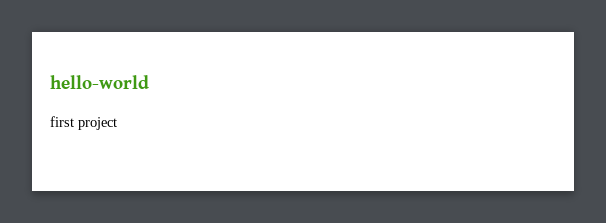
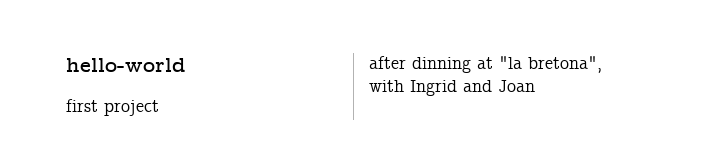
+ after dinning at "la bretona", with Ingrid and Joan

